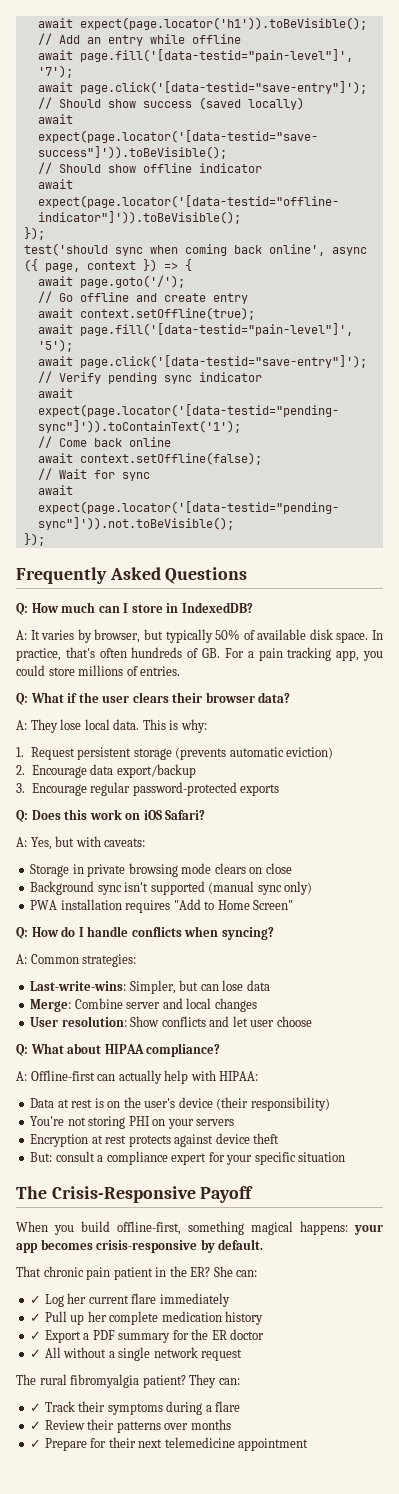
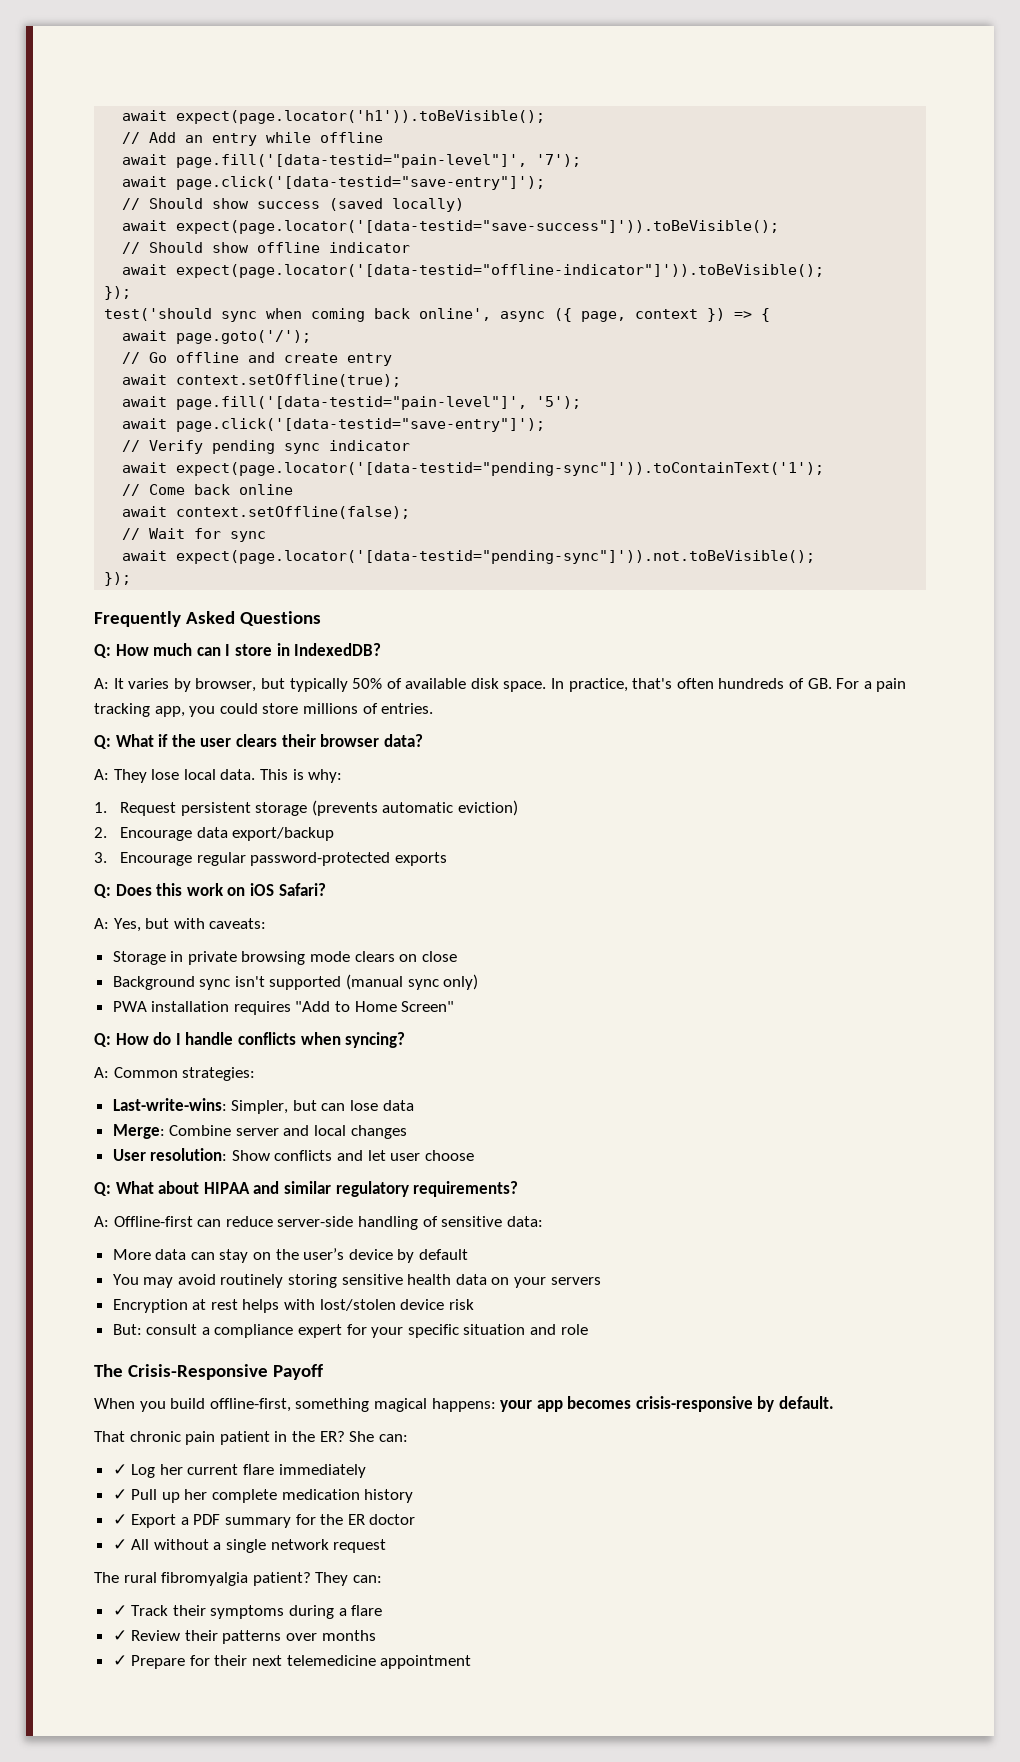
- Q: What about HIPAA compliance?
+ Q: What about HIPAA and similar regulatory requirements?
- A: Offline-first can actually help with HIPAA:
- Data at rest is on the user's device (their responsibility)
- You're not storing PHI on your servers
+ A: Offline-first can reduce server-side handling of sensitive data:
+ More data can stay on the user’s device by default
+ You may avoid routinely storing sensitive health data on your servers
- Encryption at rest protects against device theft
+ Encryption at rest helps with lost/stolen device risk
- But: consult a compliance expert for your specific situation
+ But: consult a compliance expert for your specific situation and role

